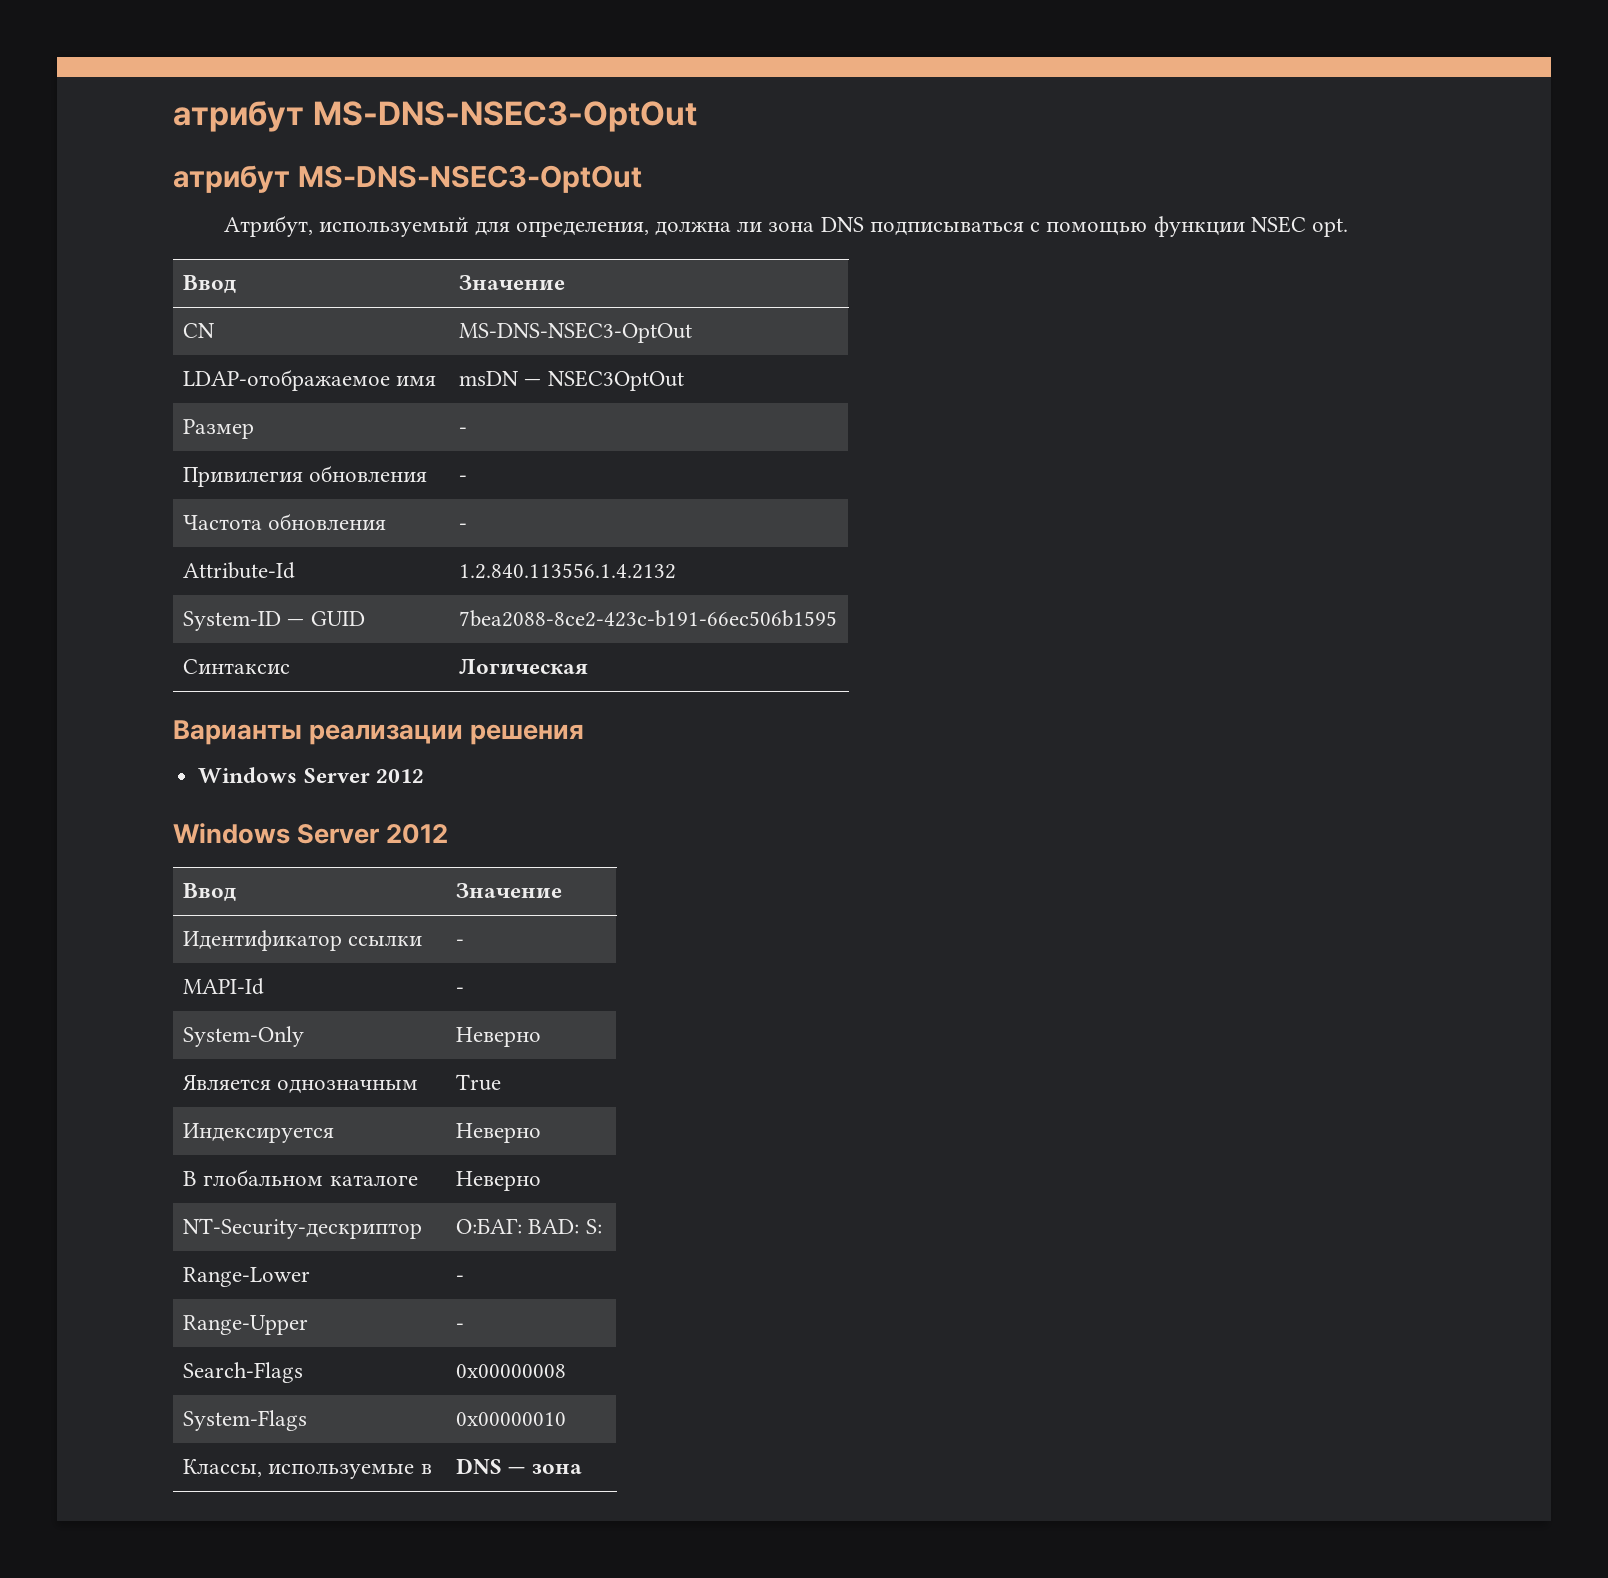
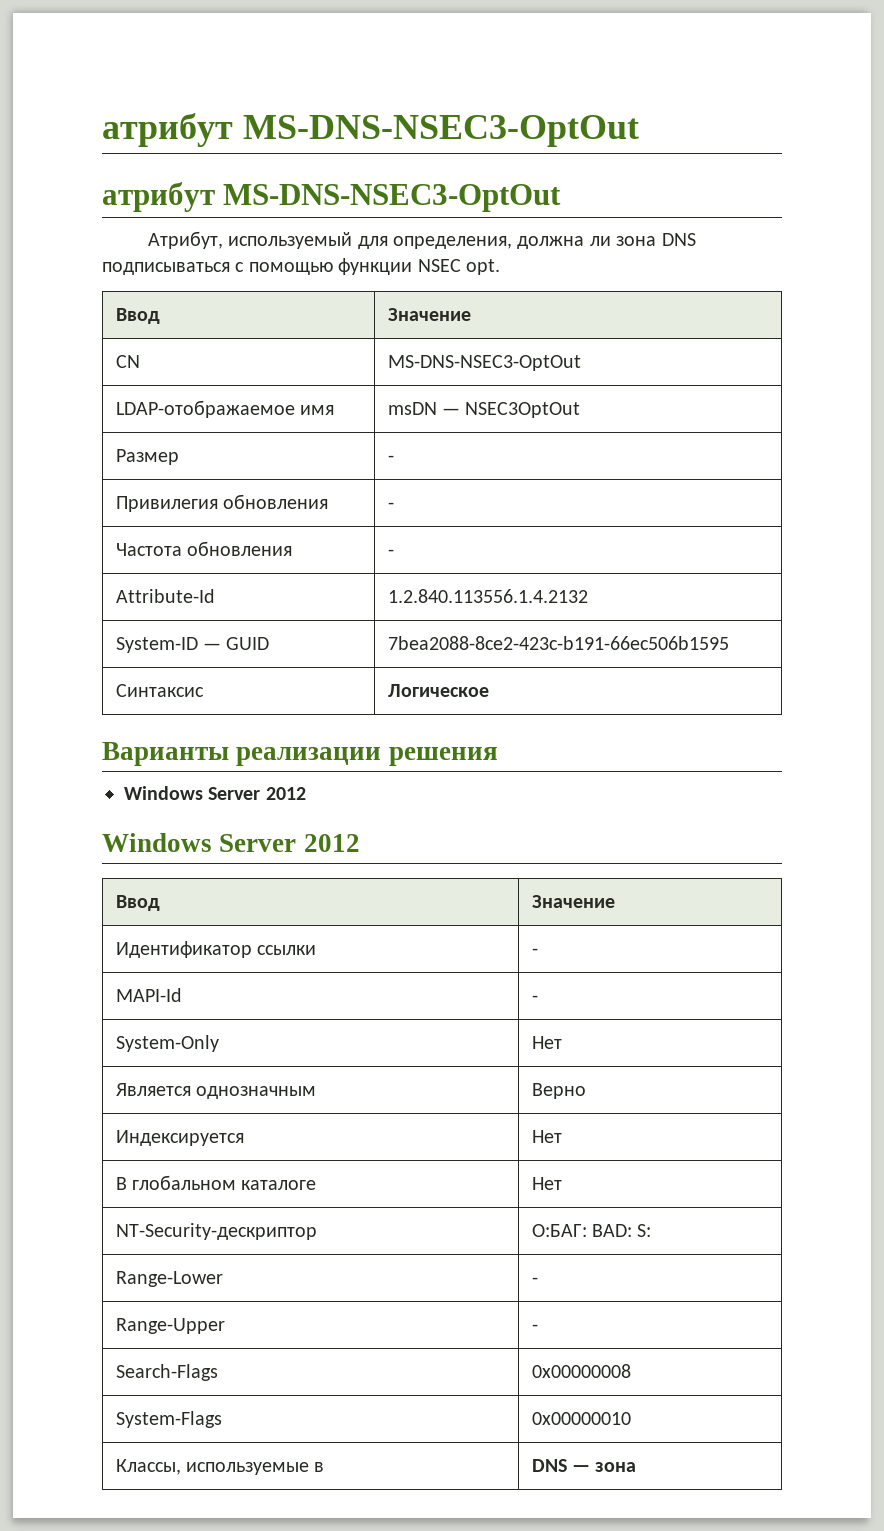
- Синтаксис | Логическая
+ Синтаксис | Логическое
- System-Only | Неверно
+ System-Only | Нет
- Является однозначным | True
+ Является однозначным | Верно
- Индексируется | Неверно
+ Индексируется | Нет
- В глобальном каталоге | Неверно
+ В глобальном каталоге | Нет

